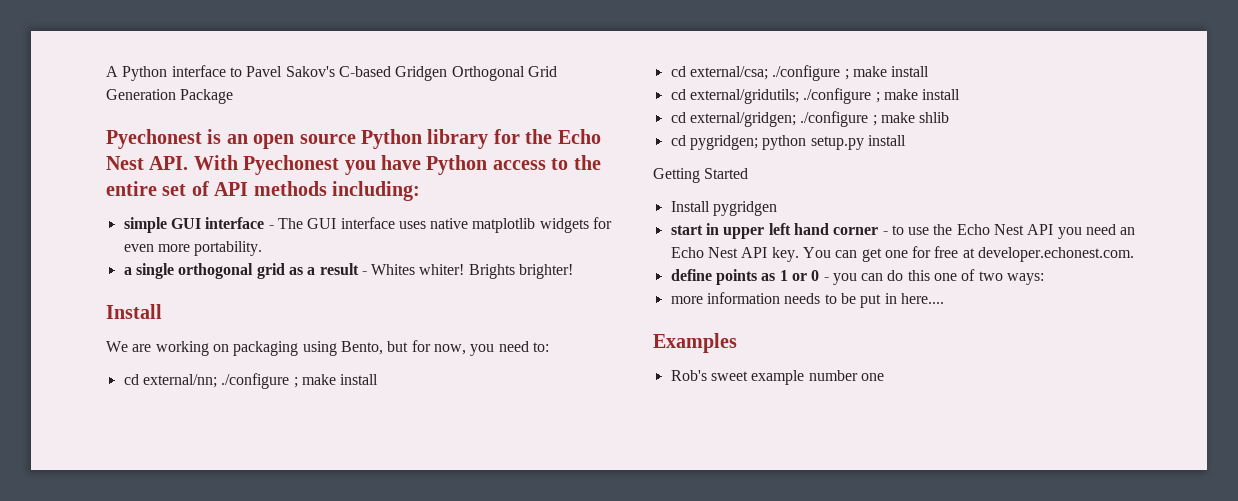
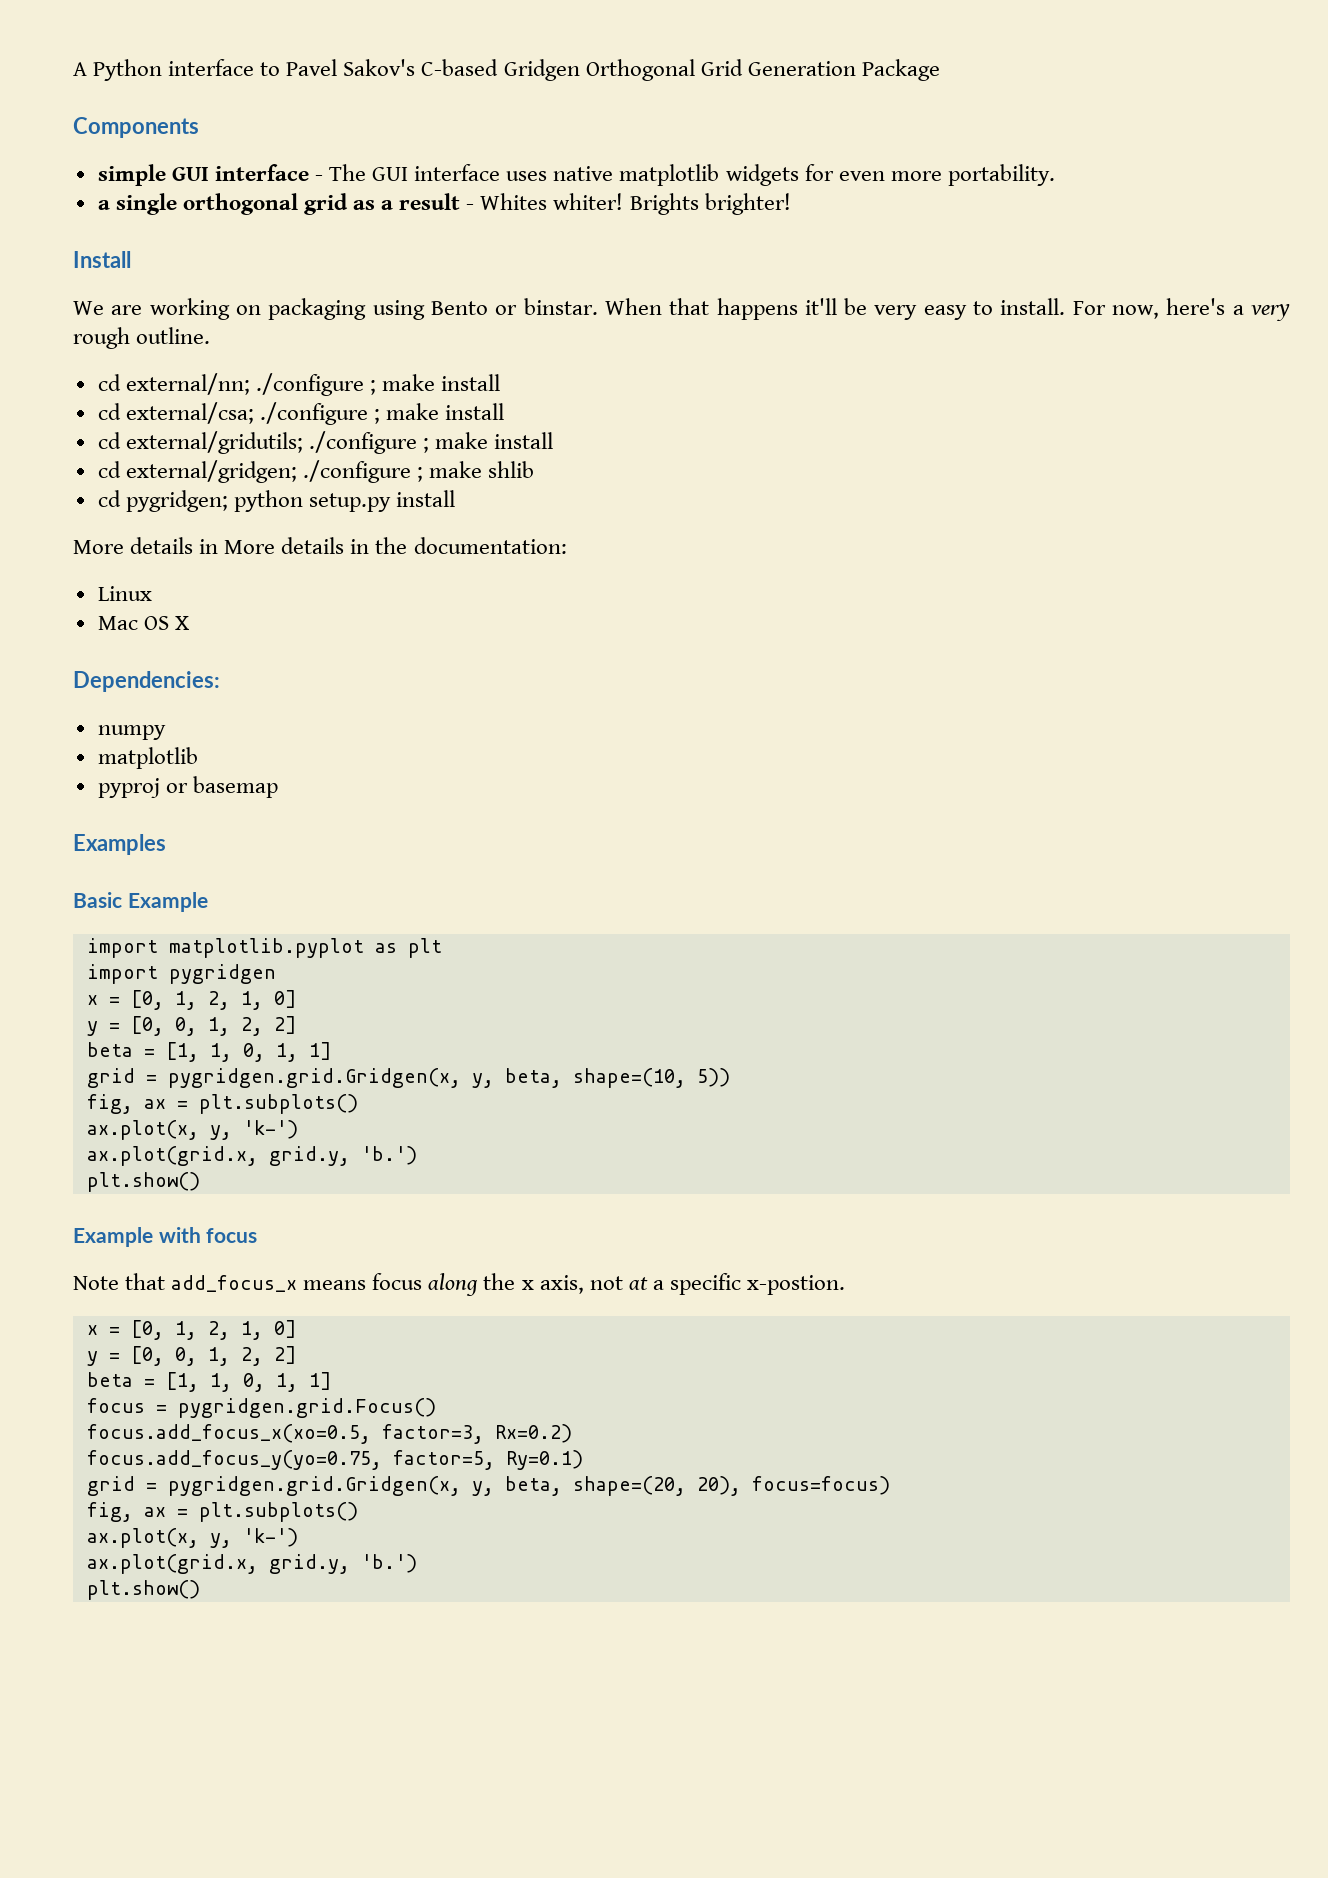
- Pyechonest is an open source Python library for the Echo Nest API. With Pyechonest you have Python access to the entire set of API methods including:
+ Components
- We are working on packaging using Bento, but for now, you need to:
+ We are working on packaging using Bento or binstar. When that happens it'll be very easy to install. For now, here's a very rough outline.
- Getting Started
- Install pygridgen
- start in upper left hand corner - to use the Echo Nest API you need an Echo Nest API key. You can get one for free at developer.echonest.com.
- define points as 1 or 0 - you can do this one of two ways:
- more information needs to be put in here....
+ More details in More details in the documentation:
+ Linux
+ Mac OS X
+ Dependencies:
+ numpy
+ matplotlib
+ pyproj or basemap
  Examples
- Rob's sweet example number one
+ Basic Example
+ import matplotlib.pyplot as plt
+ import pygridgen
+ x = [0, 1, 2, 1, 0]
+ y = [0, 0, 1, 2, 2]
+ beta = [1, 1, 0, 1, 1]
+ grid = pygridgen.grid.Gridgen(x, y, beta, shape=(10, 5))
+ fig, ax = plt.subplots()
+ ax.plot(x, y, 'k-')
+ ax.plot(grid.x, grid.y, 'b.')
+ plt.show()
+ Example with focus
+ Note that add_focus_x means focus along the x axis, not at a specific x-postion.
+ x = [0, 1, 2, 1, 0]
+ y = [0, 0, 1, 2, 2]
+ beta = [1, 1, 0, 1, 1]
+ focus = pygridgen.grid.Focus()
+ focus.add_focus_x(xo=0.5, factor=3, Rx=0.2)
+ focus.add_focus_y(yo=0.75, factor=5, Ry=0.1)
+ grid = pygridgen.grid.Gridgen(x, y, beta, shape=(20, 20), focus=focus)
+ fig, ax = plt.subplots()
+ ax.plot(x, y, 'k-')
+ ax.plot(grid.x, grid.y, 'b.')
+ plt.show()

